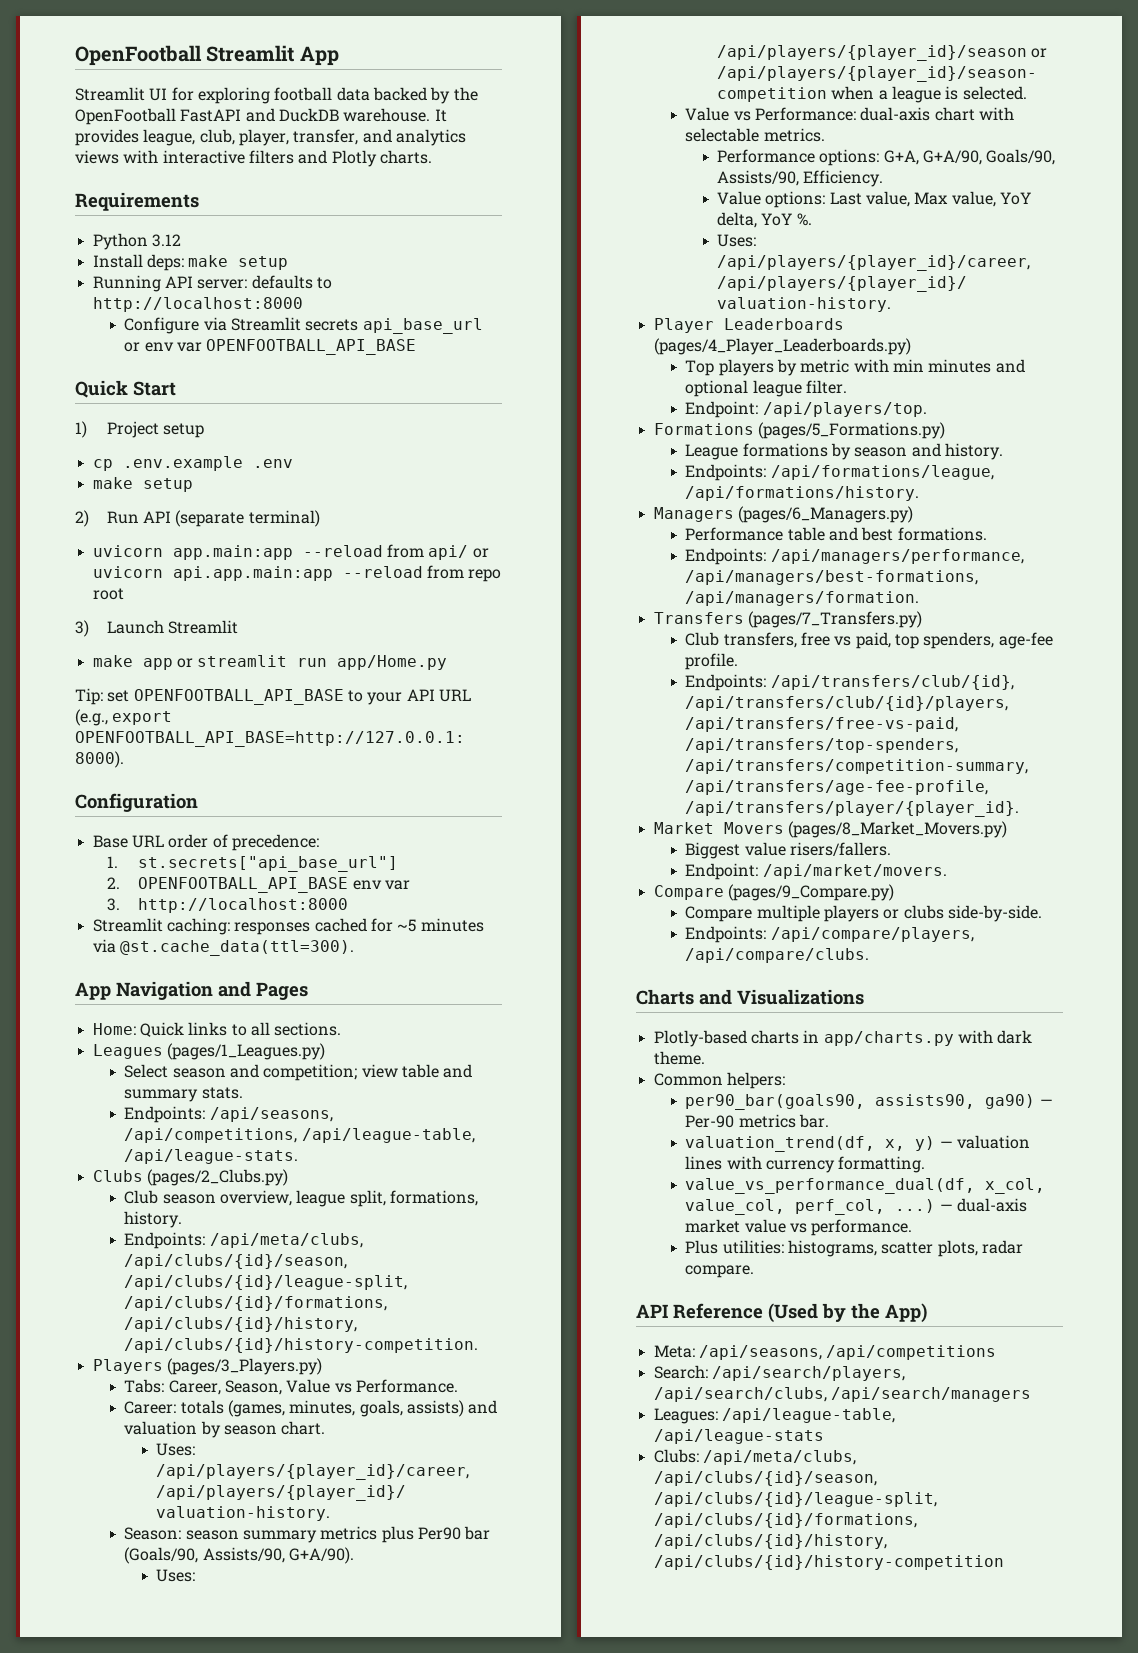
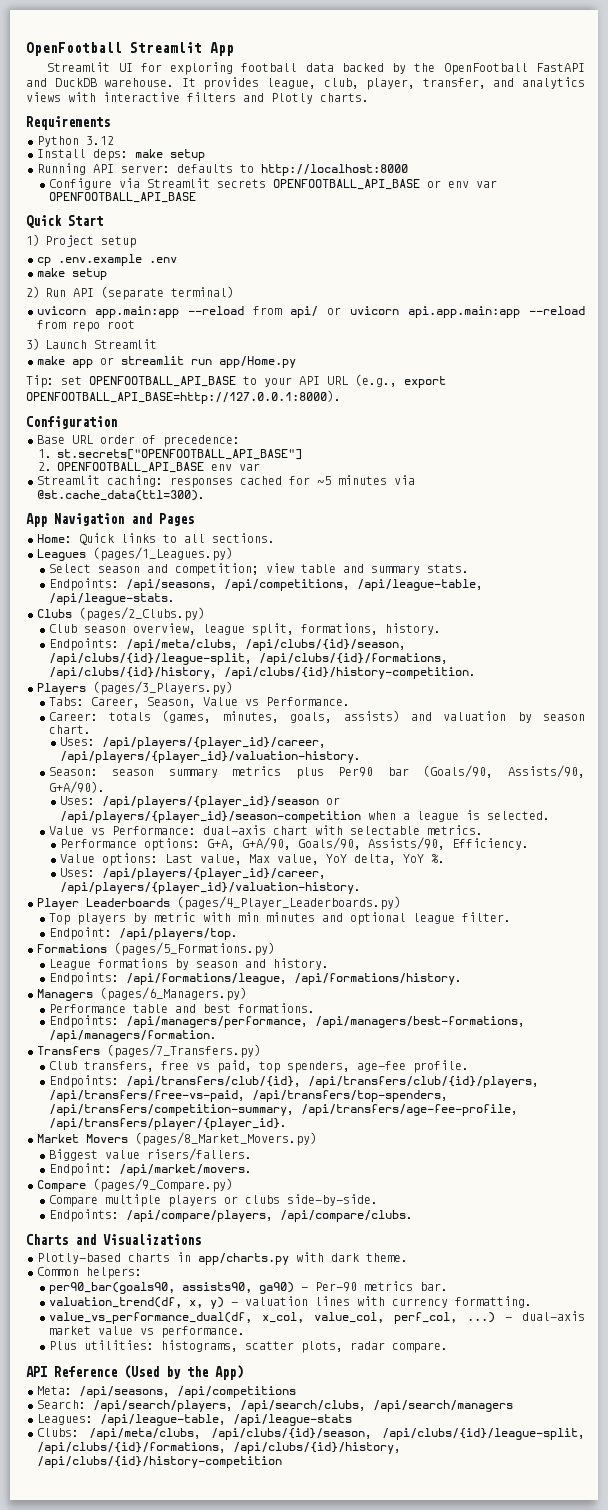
- Configure via Streamlit secrets api_base_url or env var OPENFOOTBALL_API_BASE
+ Configure via Streamlit secrets OPENFOOTBALL_API_BASE or env var OPENFOOTBALL_API_BASE
- 1. st.secrets["api_base_url"]
+ 1. st.secrets["OPENFOOTBALL_API_BASE"]
- 3. http://localhost:8000

